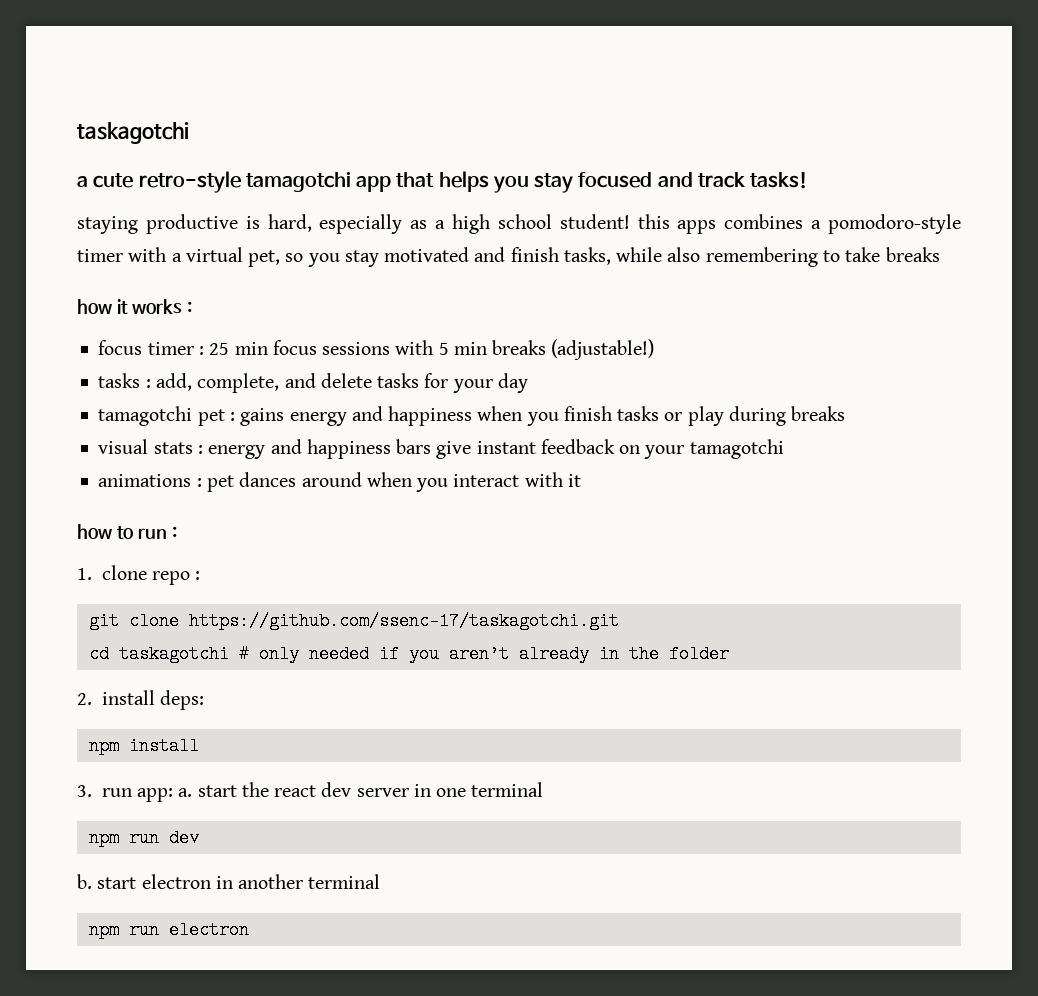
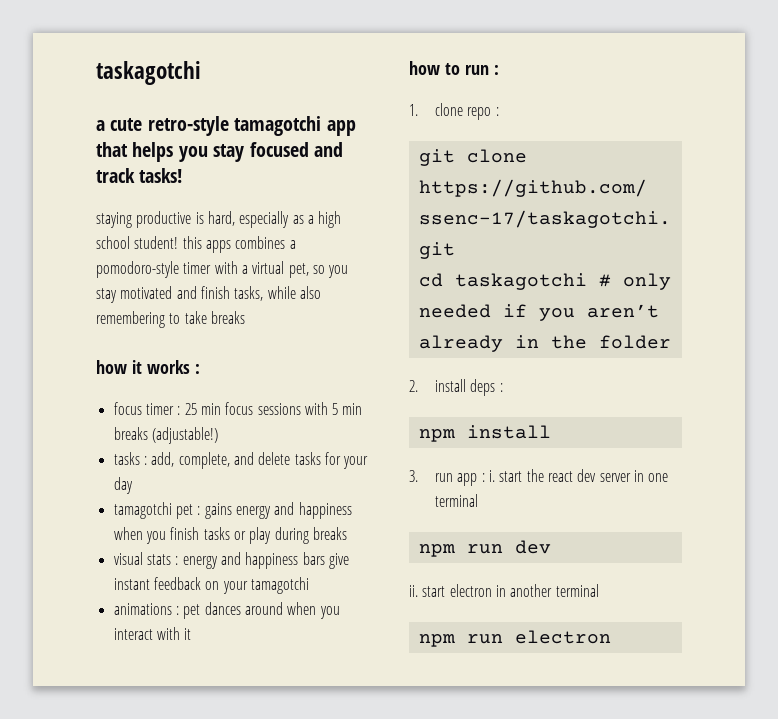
- 2. install deps:
+ 2. install deps :
- 3. run app: a. start the react dev server in one terminal
+ 3. run app : i. start the react dev server in one terminal
- b. start electron in another terminal
+ ii. start electron in another terminal

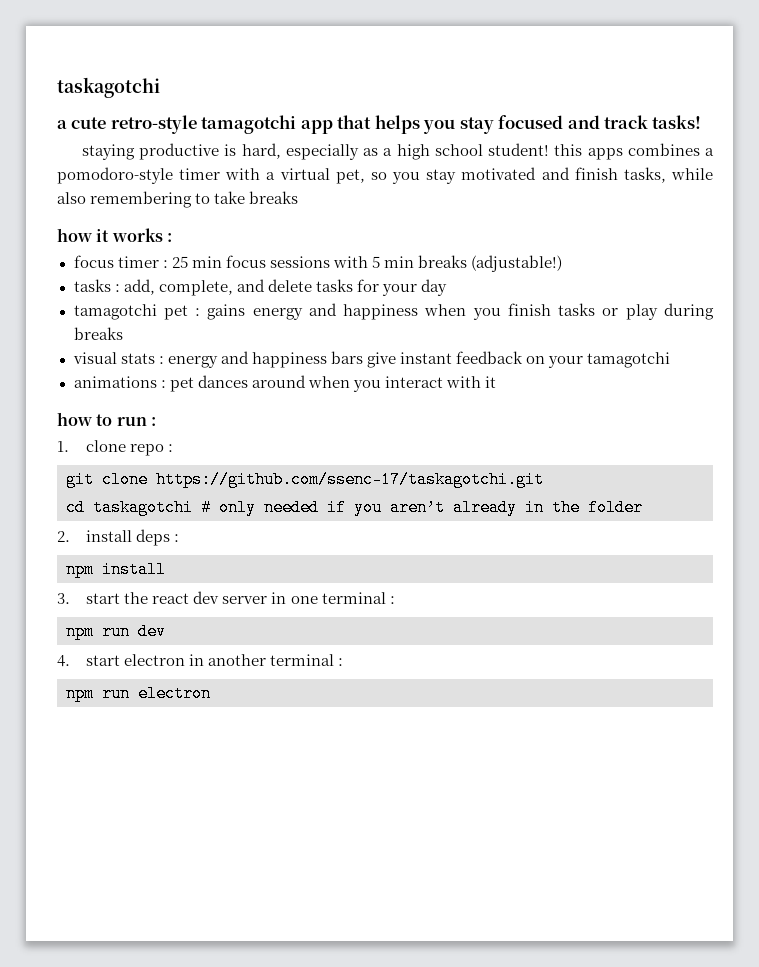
- 3. run app : i. start the react dev server in one terminal
+ 3. start the react dev server in one terminal :
- ii. start electron in another terminal
+ 4. start electron in another terminal :

